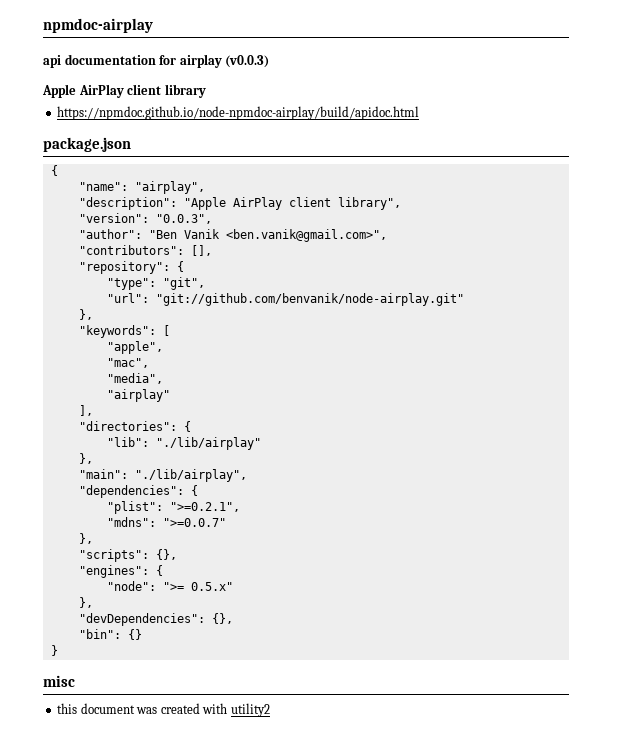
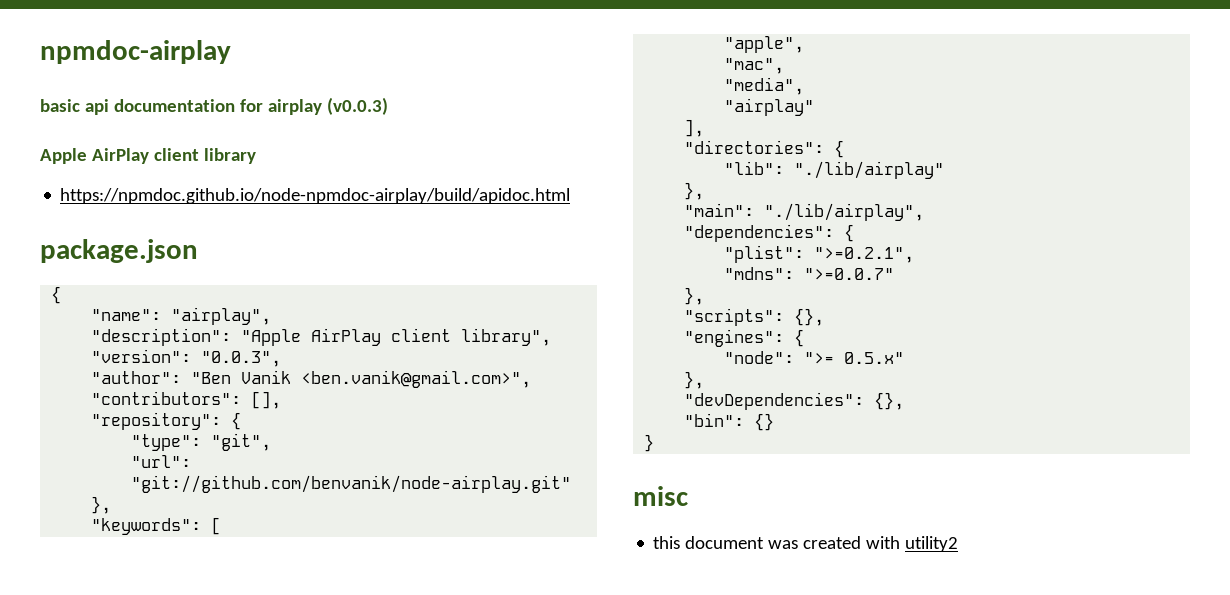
- api documentation for airplay (v0.0.3)
+ basic api documentation for airplay (v0.0.3)

